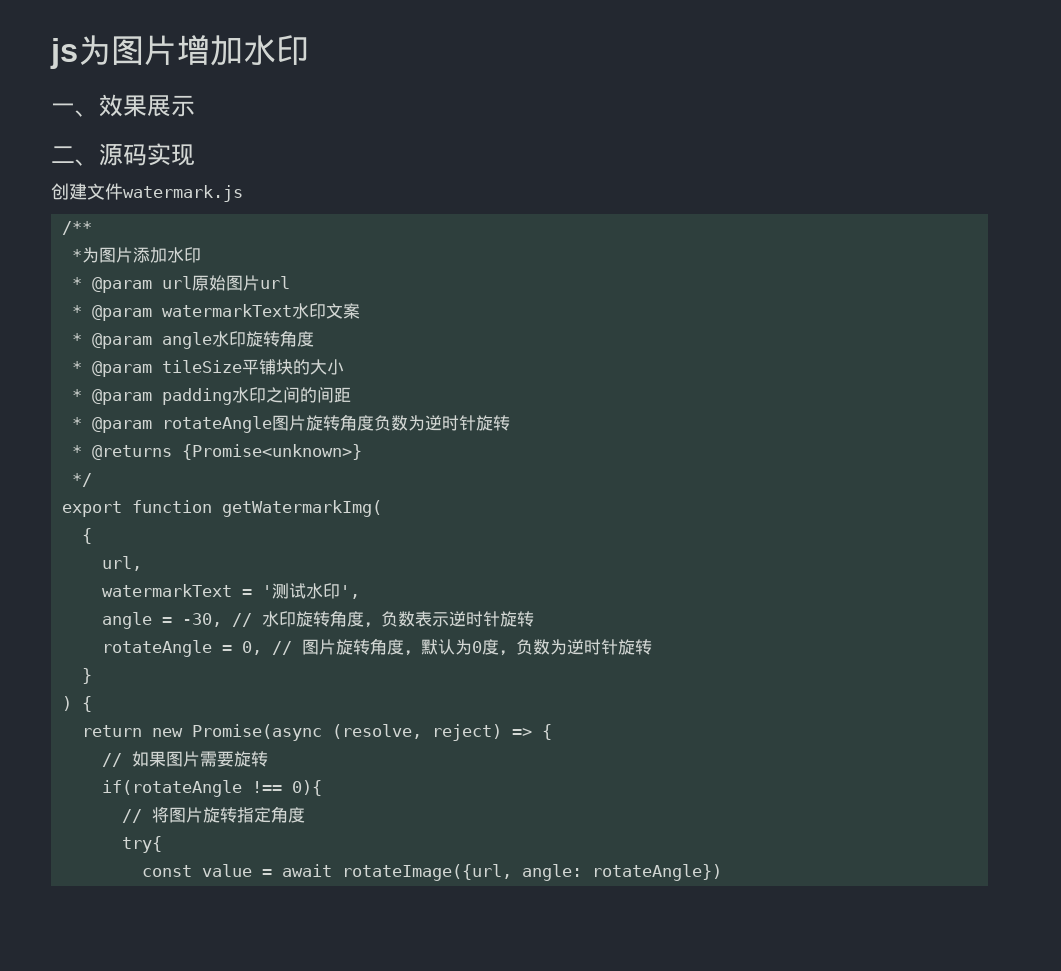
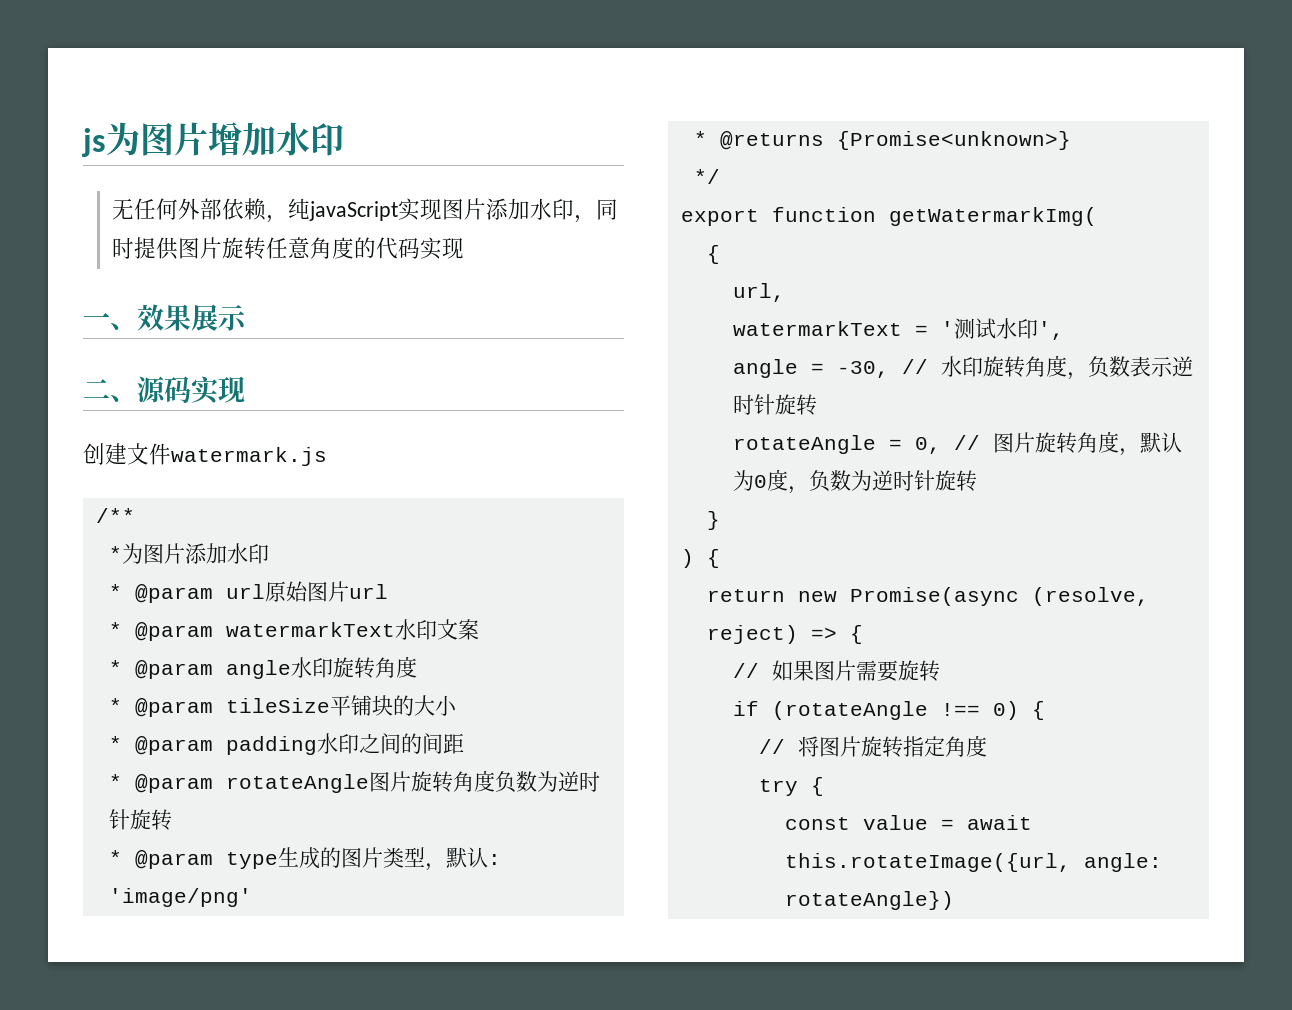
+ 无任何外部依赖，纯javaScript实现图片添加水印，同时提供图片旋转任意角度的代码实现
+ * @param type生成的图片类型，默认: 'image/png'
- if(rotateAngle !== 0){
+ if (rotateAngle !== 0) {
- try{
+ try {
- const value = await rotateImage({url, angle: rotateAngle})
+ const value = await this.rotateImage({url, angle: rotateAngle})

